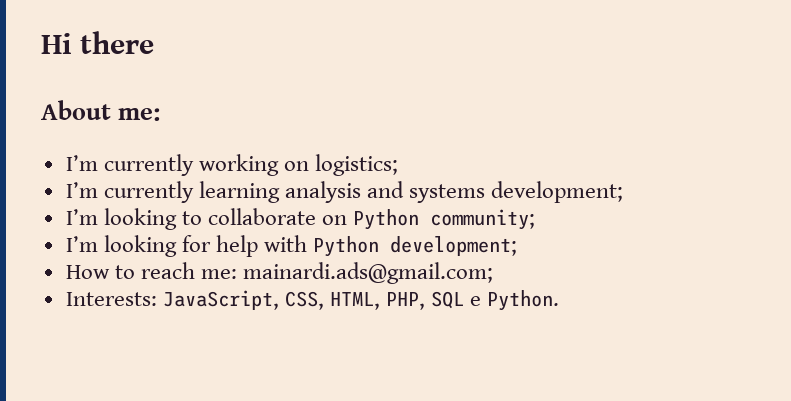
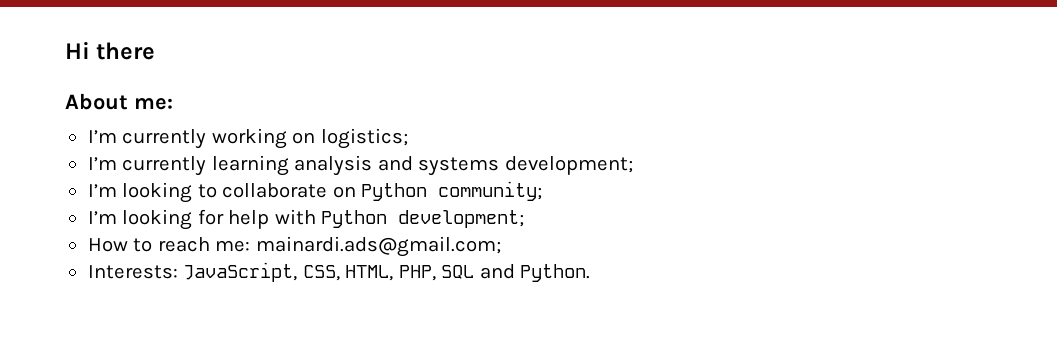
- Interests: JavaScript, CSS, HTML, PHP, SQL e Python.
+ Interests: JavaScript, CSS, HTML, PHP, SQL and Python.

